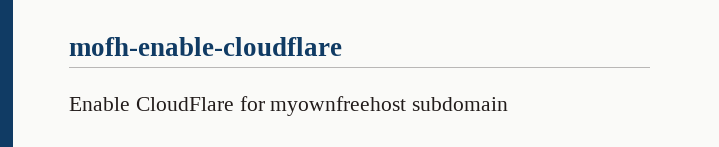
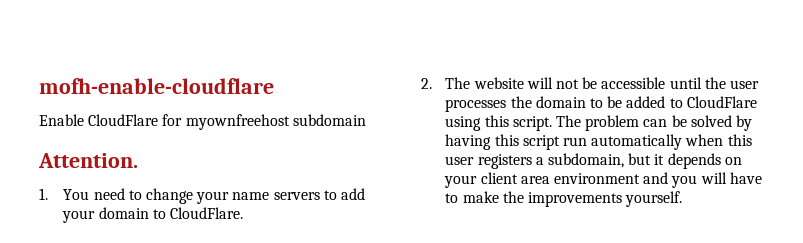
+ Attention.
+ 1. You need to change your name servers to add your domain to CloudFlare.
+ 2. The website will not be accessible until the user processes the domain to be added to CloudFlare using this script. The problem can be solved by having this script run automatically when this user registers a subdomain, but it depends on your client area environment and you will have to make the improvements yourself.

